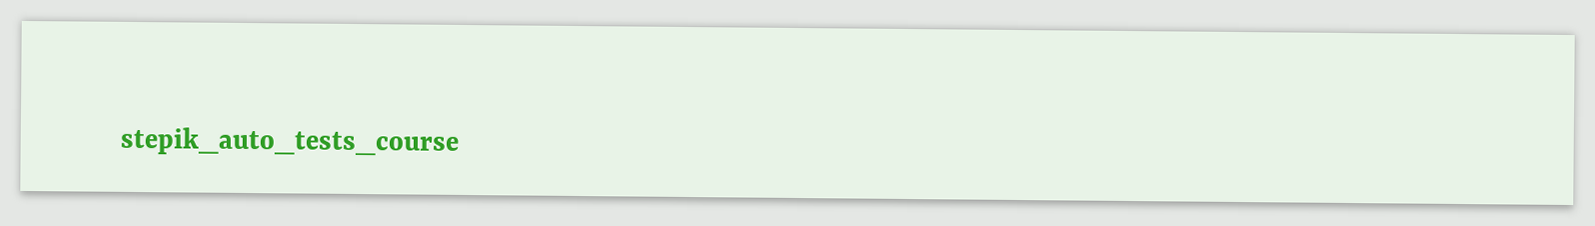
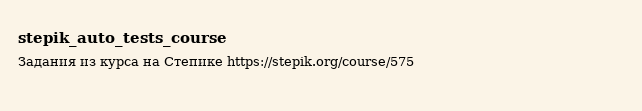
+ Задания из курса на Степике https://stepik.org/course/575

